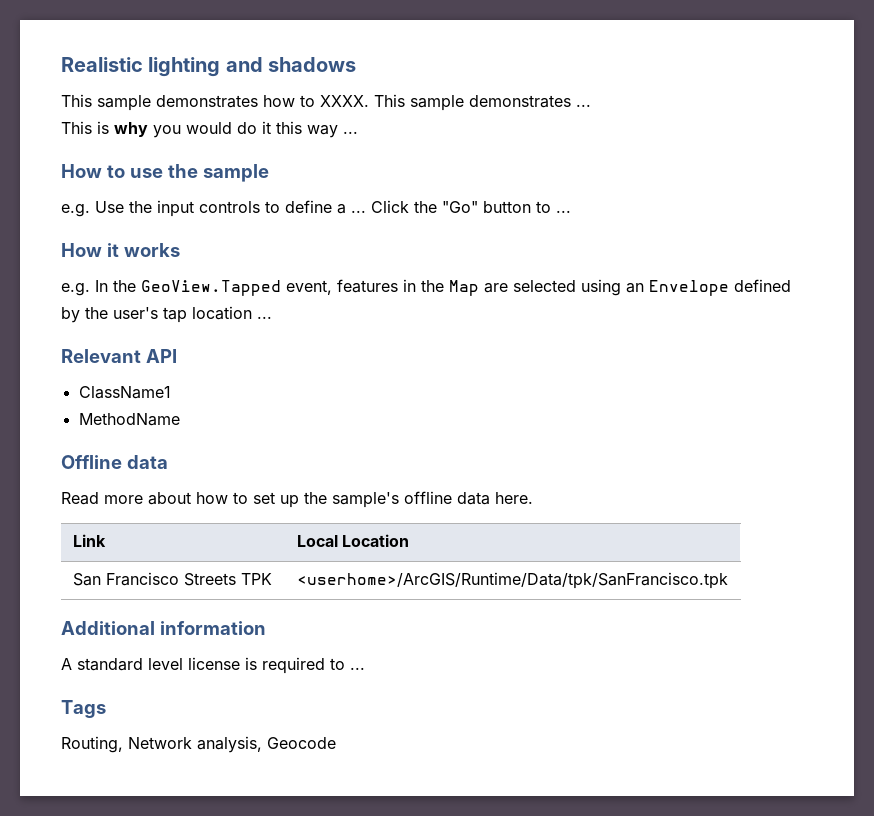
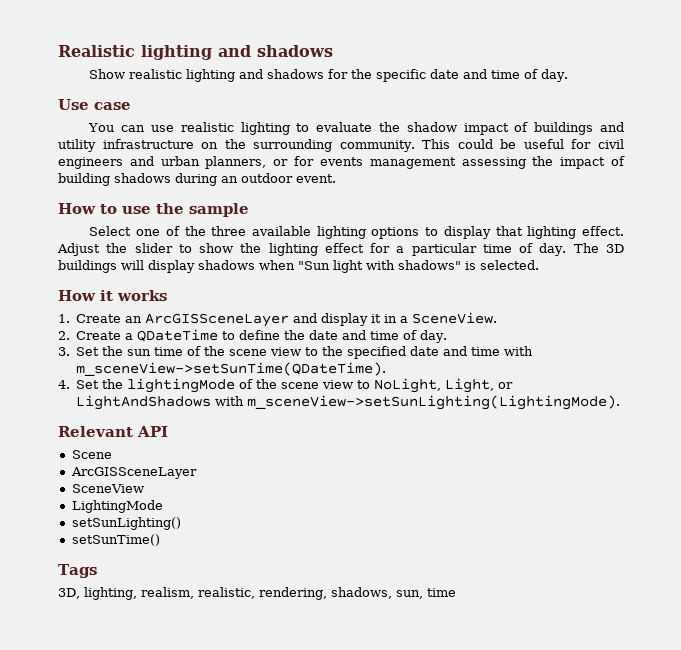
- This sample demonstrates how to XXXX. This sample demonstrates ...
- This is why you would do it this way ...
+ Show realistic lighting and shadows for the specific date and time of day.
+ Use case
+ You can use realistic lighting to evaluate the shadow impact of buildings and utility infrastructure on the surrounding community. This could be useful for civil engineers and urban planners, or for events management assessing the impact of building shadows during an outdoor event.
- e.g. Use the input controls to define a ... Click the "Go" button to ...
+ Select one of the three available lighting options to display that lighting effect. Adjust the slider to show the lighting effect for a particular time of day. The 3D buildings will display shadows when "Sun light with shadows" is selected.
  How it works
- e.g. In the GeoView.Tapped event, features in the Map are selected using an Envelope defined by the user's tap location ...
+ 1. Create an ArcGISSceneLayer and display it in a SceneView.
+ 2. Create a QDateTime to define the date and time of day.
+ 3. Set the sun time of the scene view to the specified date and time with m_sceneView->setSunTime(QDateTime).
+ 4. Set the lightingMode of the scene view to NoLight, Light, or LightAndShadows with m_sceneView->setSunLighting(LightingMode).
  Relevant API
- ClassName1
- MethodName
- Offline data
- Read more about how to set up the sample's offline data here.
- Link | Local Location
- San Francisco Streets TPK | <userhome>/ArcGIS/Runtime/Data/tpk/SanFrancisco.tpk
- Additional information
- A standard level license is required to ...
+ Scene
+ ArcGISSceneLayer
+ SceneView
+ LightingMode
+ setSunLighting()
+ setSunTime()
  Tags
- Routing, Network analysis, Geocode
+ 3D, lighting, realism, realistic, rendering, shadows, sun, time

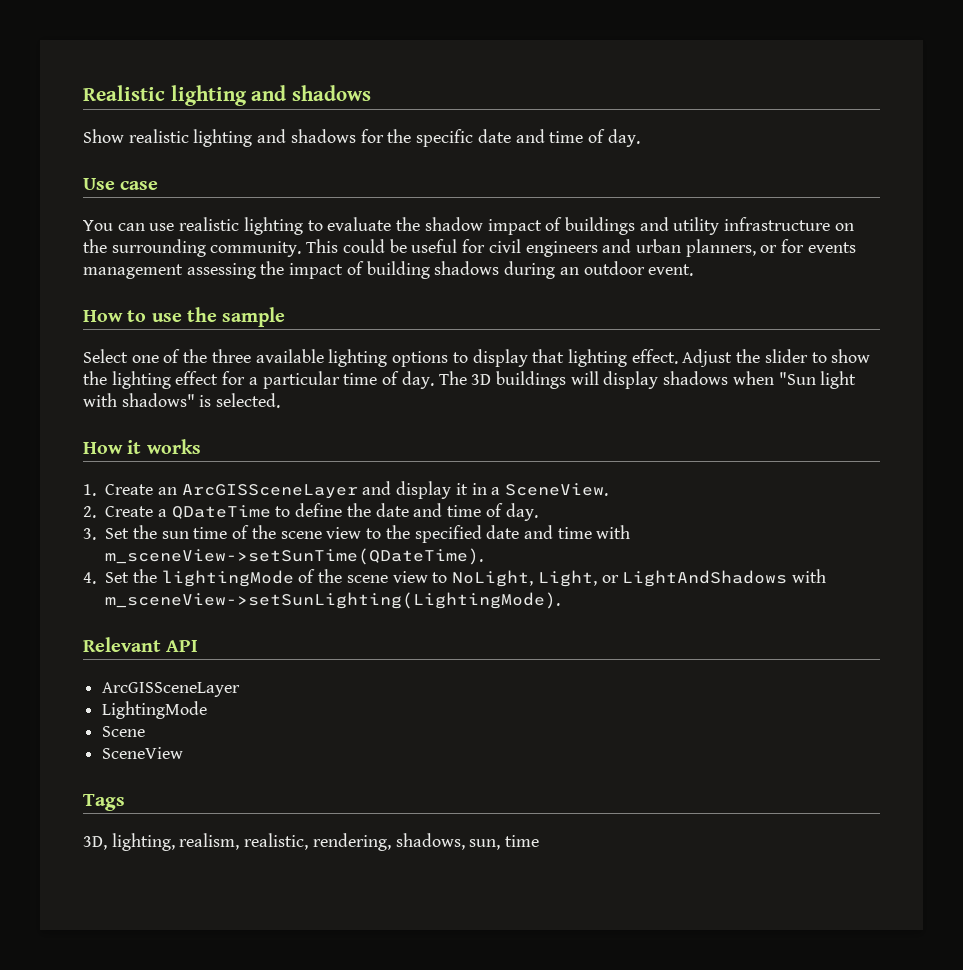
  Relevant API
- Scene
  ArcGISSceneLayer
- SceneView
- setSunLighting()
- setSunTime()
+ Scene
+ SceneView

